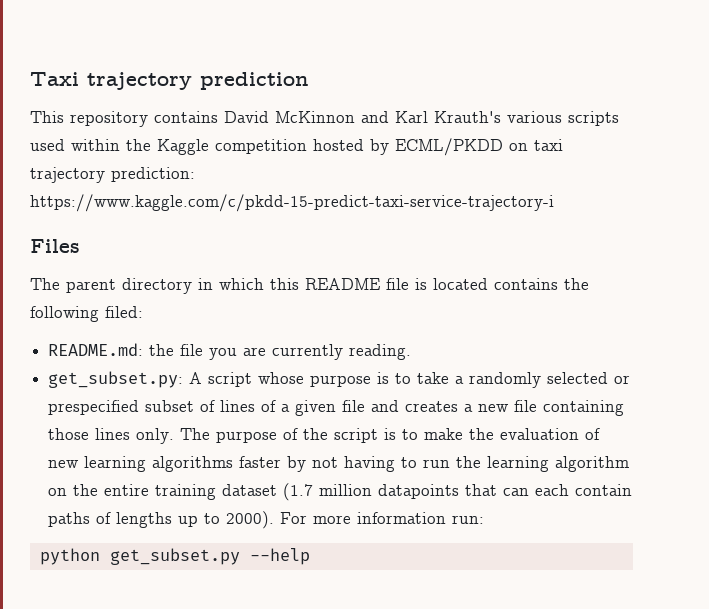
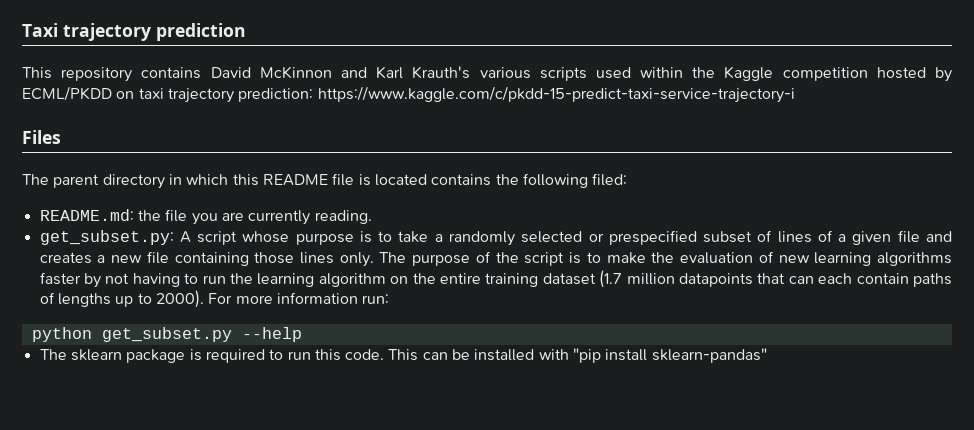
+ The sklearn package is required to run this code. This can be installed with "pip install sklearn-pandas"

